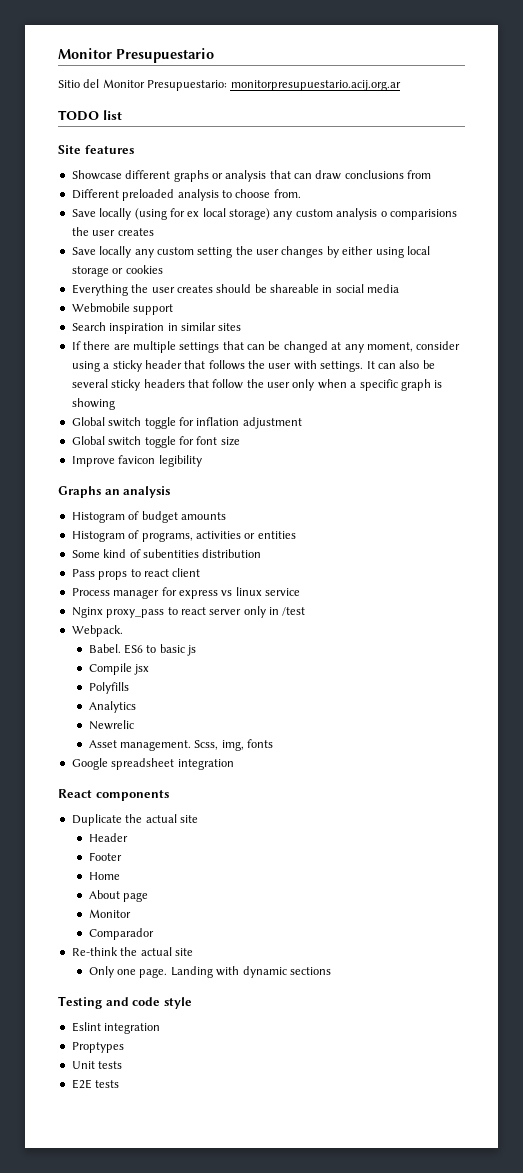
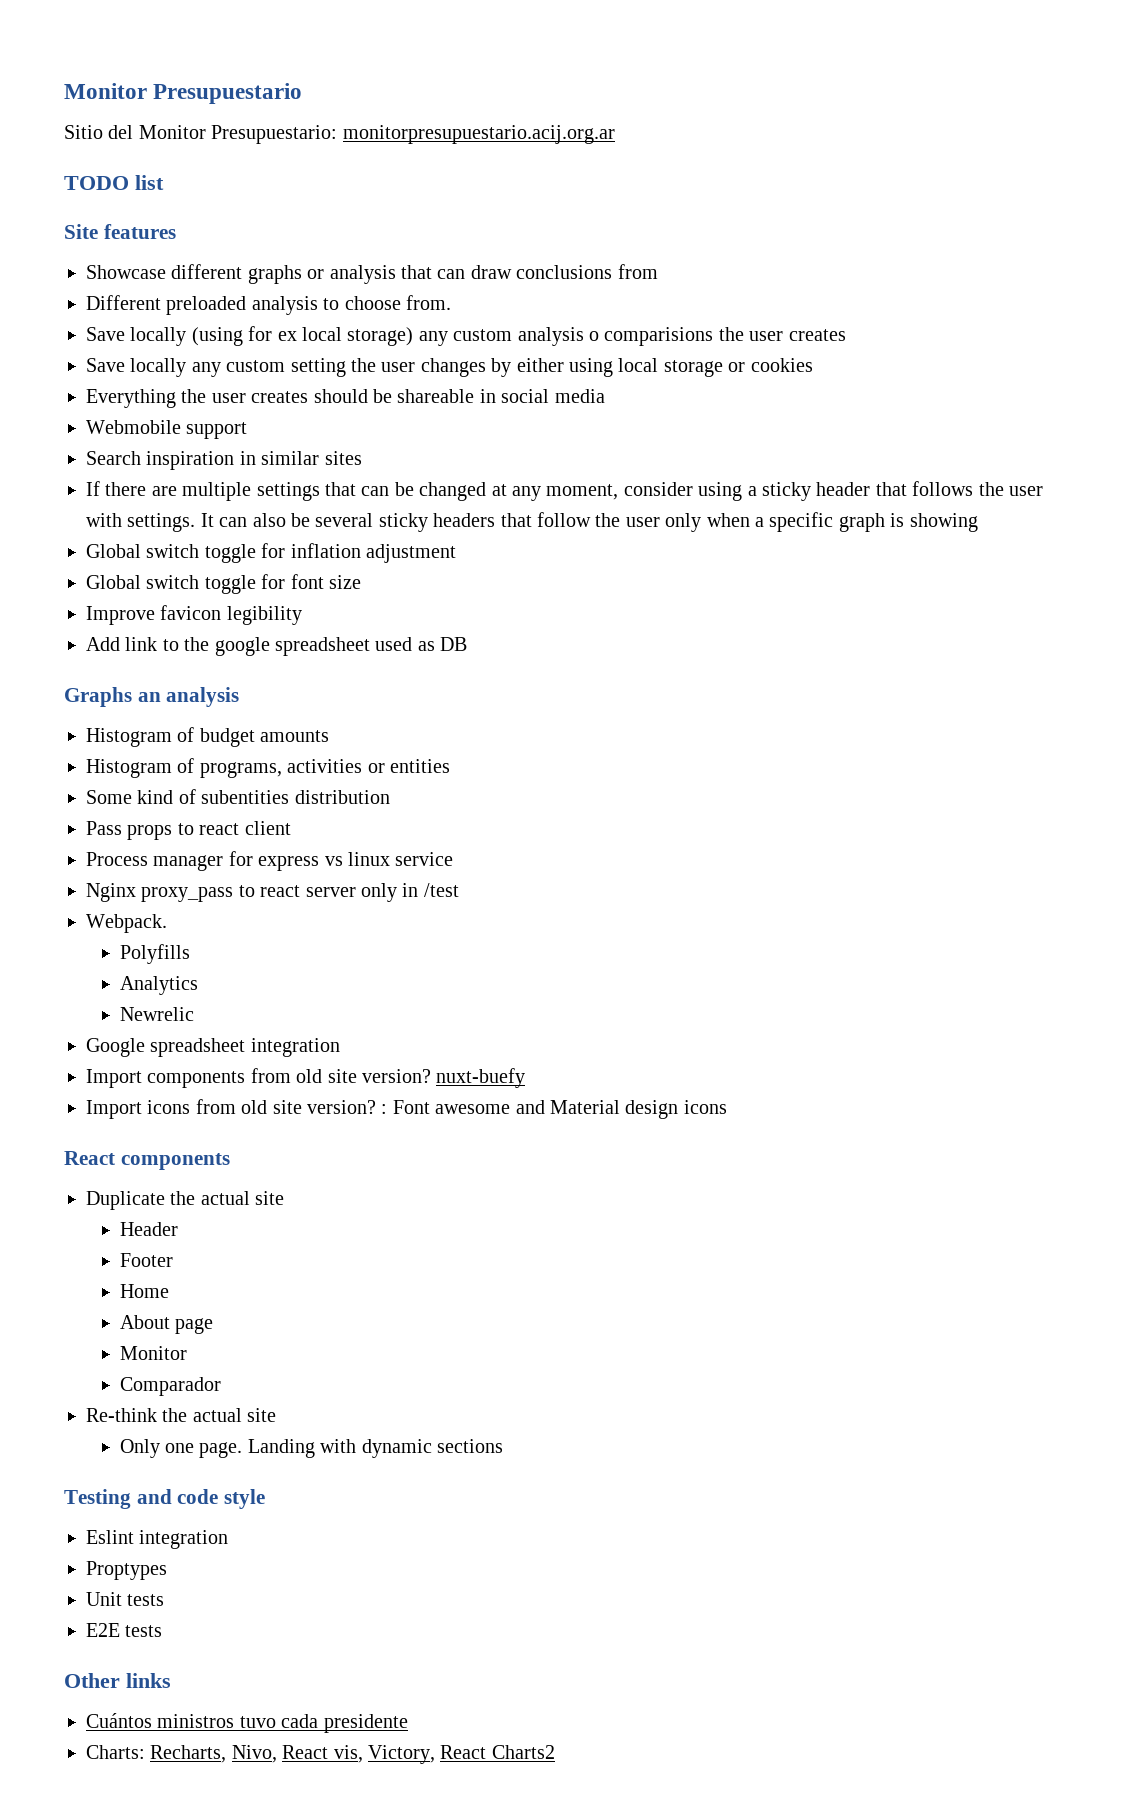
+ Add link to the google spreadsheet used as DB
- Babel. ES6 to basic js
- Compile jsx
  Polyfills
  Analytics
  Newrelic
- Asset management. Scss, img, fonts
  Google spreadsheet integration
+ Import components from old site version? nuxt-buefy
+ Import icons from old site version? : Font awesome and Material design icons
+ Other links
+ Cuántos ministros tuvo cada presidente
+ Charts: Recharts, Nivo, React vis, Victory, React Charts2

